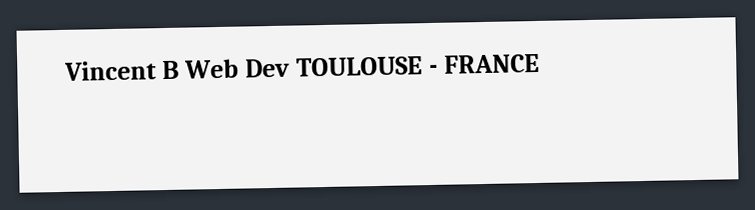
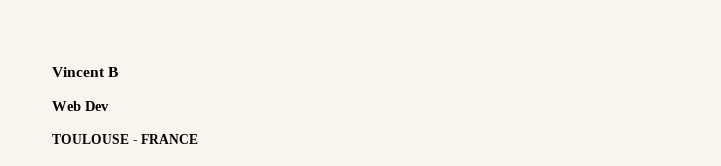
- Vincent B Web Dev TOULOUSE - FRANCE
+ Vincent B
+ Web Dev
+ TOULOUSE - FRANCE

